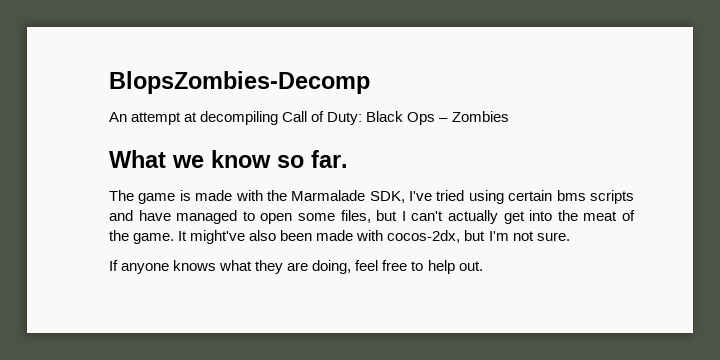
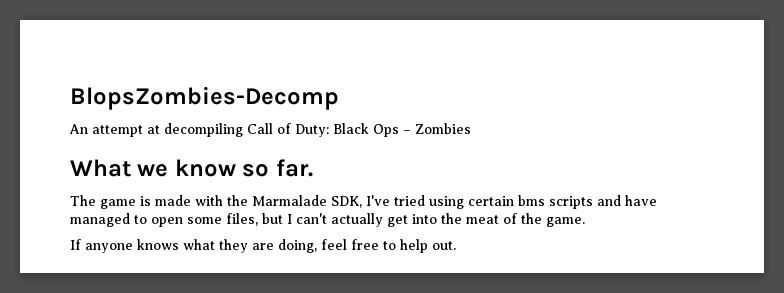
- It might've also been made with cocos-2dx, but I'm not sure.

